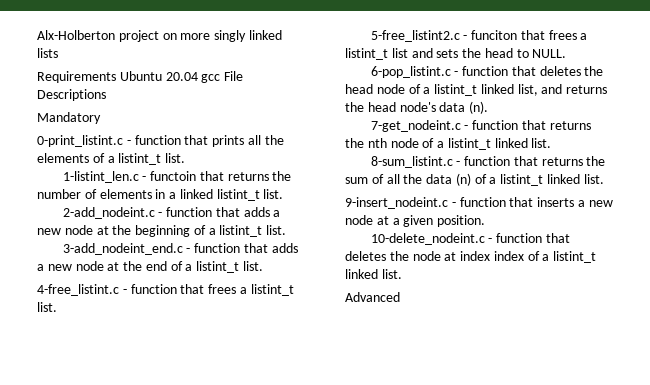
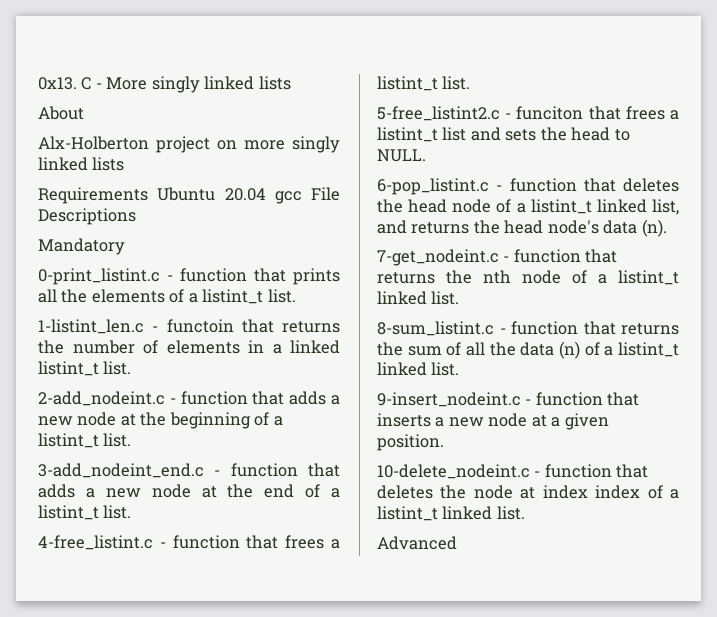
+ 0x13. C - More singly linked lists
+ About

